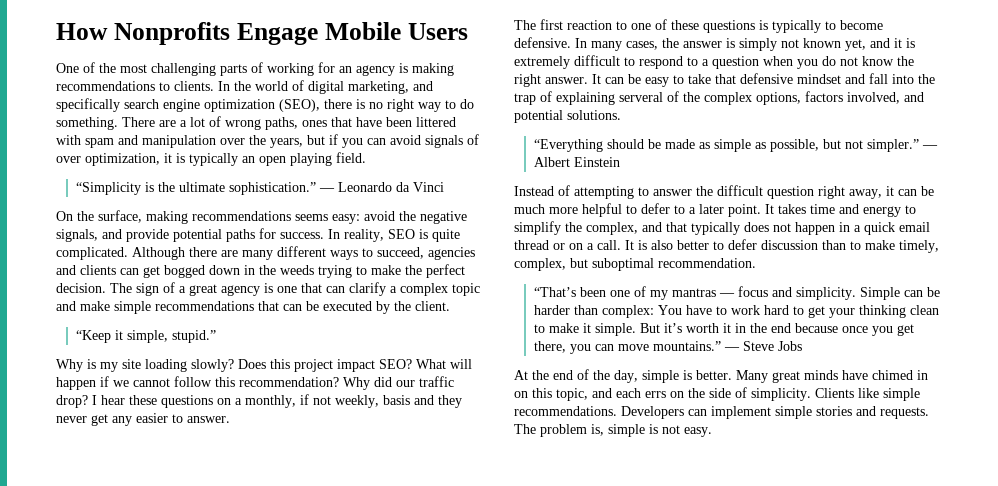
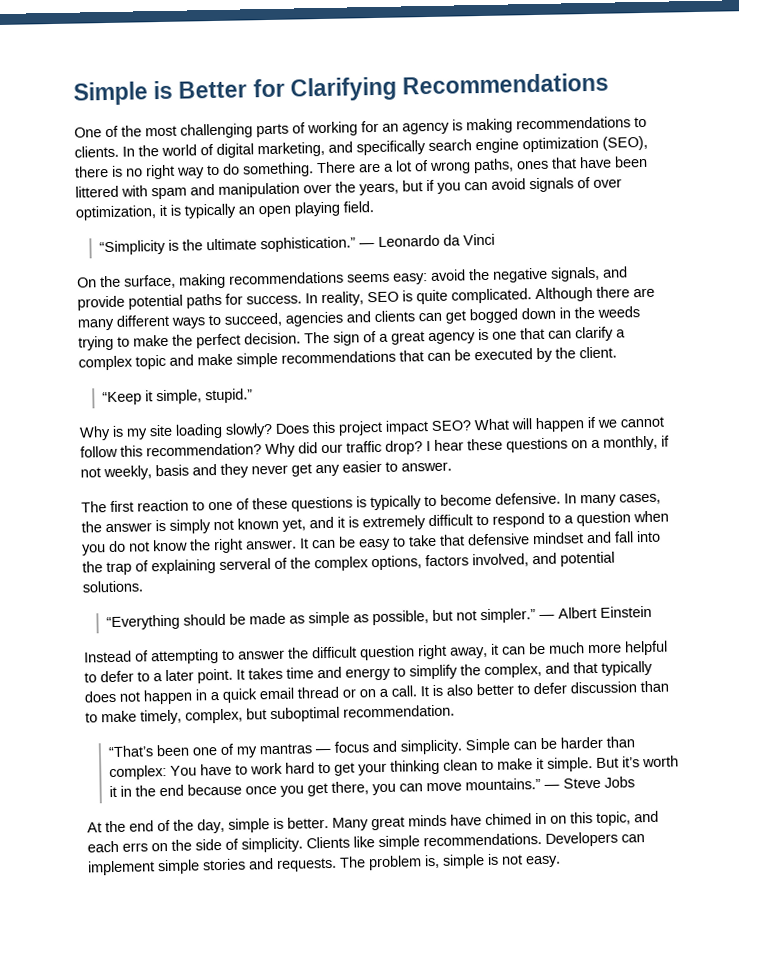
- How Nonprofits Engage Mobile Users
+ Simple is Better for Clarifying Recommendations

